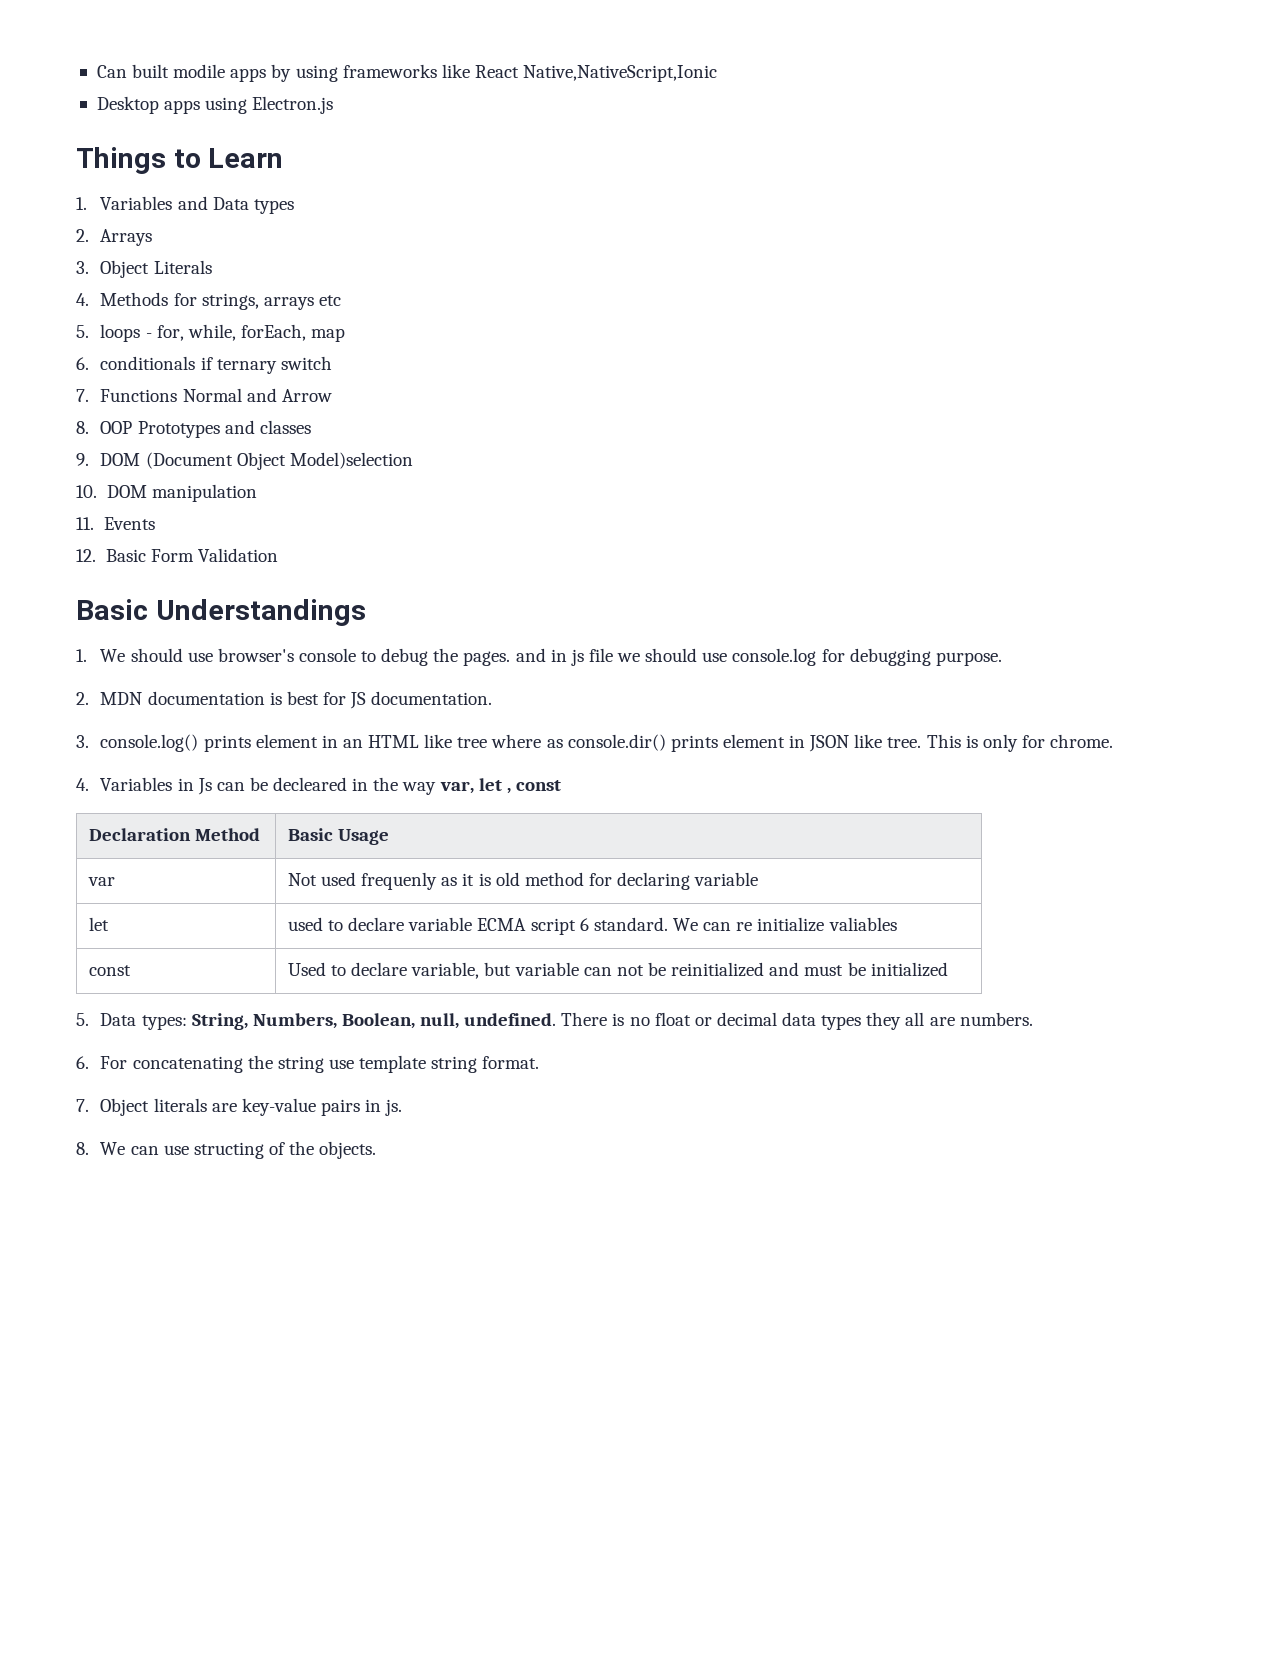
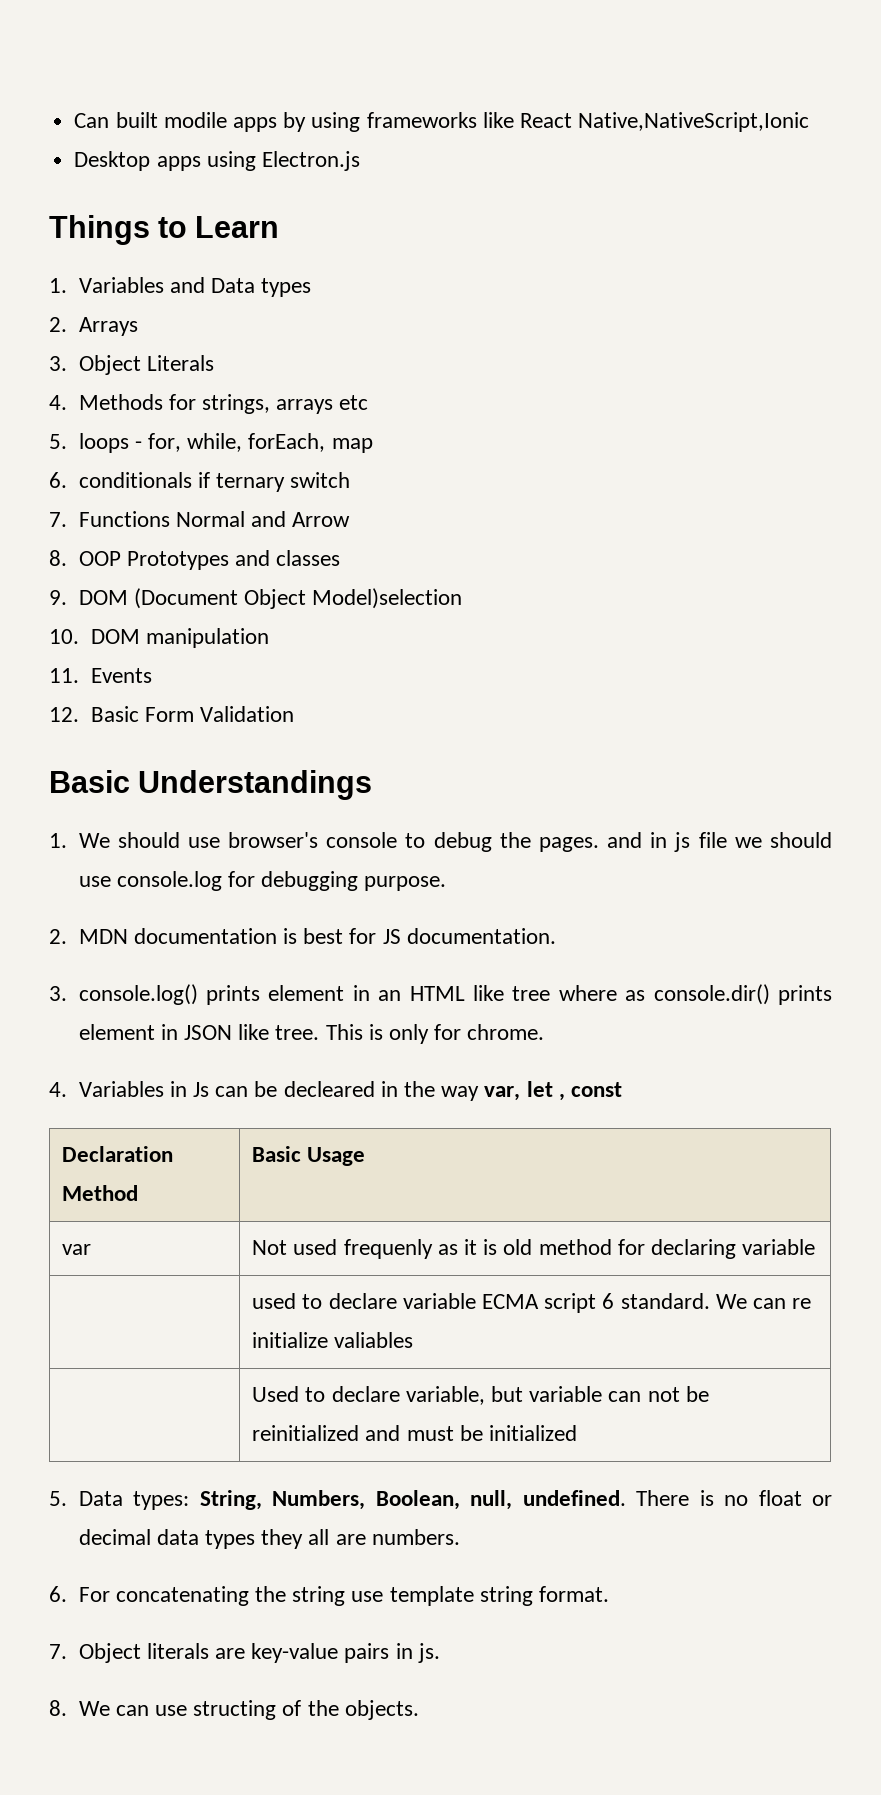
- let | used to declare variable ECMA script 6 standard. We can re initialize valiables
+ | used to declare variable ECMA script 6 standard. We can re initialize valiables
- const | Used to declare variable, but variable can not be reinitialized and must be initialized
+ | Used to declare variable, but variable can not be reinitialized and must be initialized

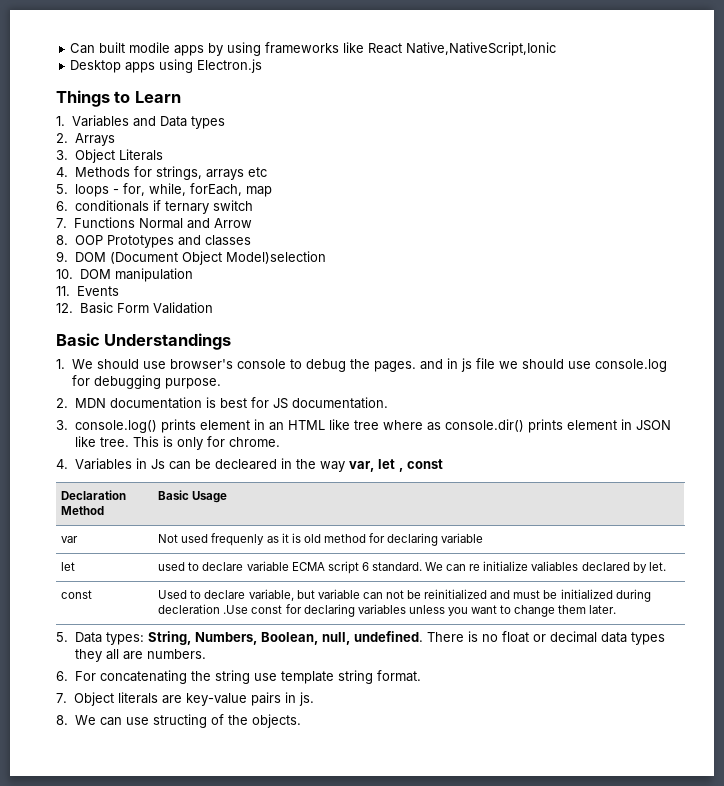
- | used to declare variable ECMA script 6 standard. We can re initialize valiables
- | Used to declare variable, but variable can not be reinitialized and must be initialized
+ let | used to declare variable ECMA script 6 standard. We can re initialize valiables declared by let.
+ const | Used to declare variable, but variable can not be reinitialized and must be initialized during decleration .Use const for declaring variables unless you want to change them later.

